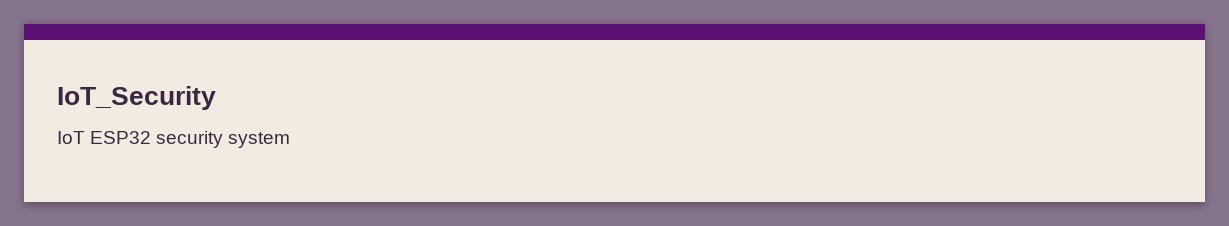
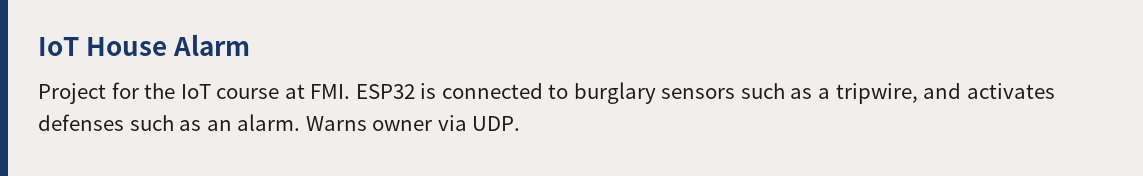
- IoT_Security
- IoT ESP32 security system
+ IoT House Alarm
+ Project for the IoT course at FMI. ESP32 is connected to burglary sensors such as a tripwire, and activates defenses such as an alarm. Warns owner via UDP.

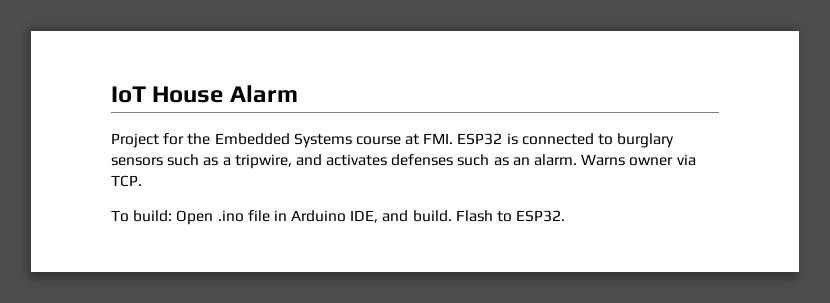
- Project for the IoT course at FMI. ESP32 is connected to burglary sensors such as a tripwire, and activates defenses such as an alarm.
+ Project for the Embedded Systems course at FMI. ESP32 is connected to burglary sensors such as a tripwire, and activates defenses such as an alarm.
- Warns owner via UDP.
+ Warns owner via TCP.
+ To build: Open .ino file in Arduino IDE, and build. Flash to ESP32.

